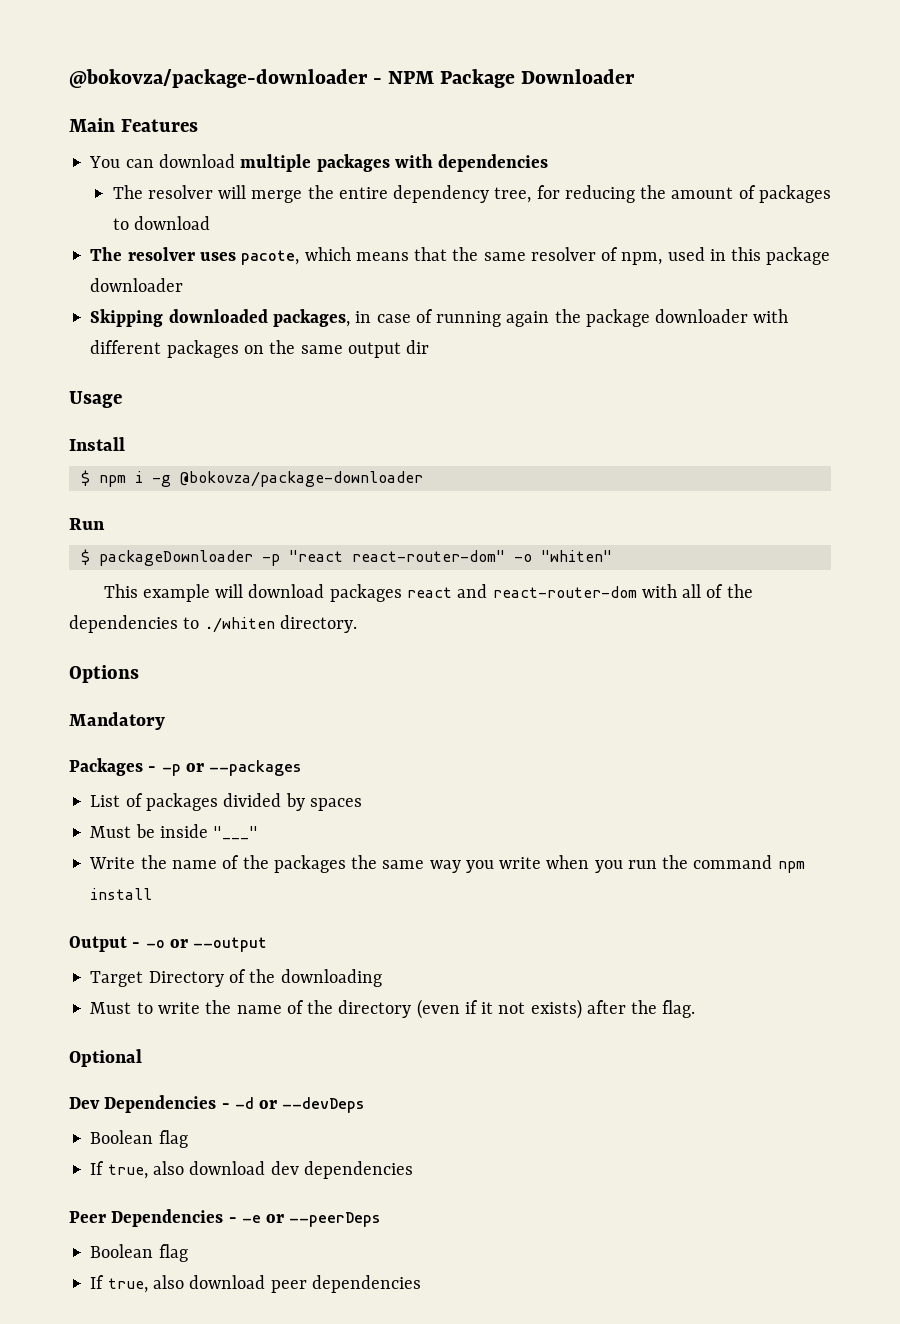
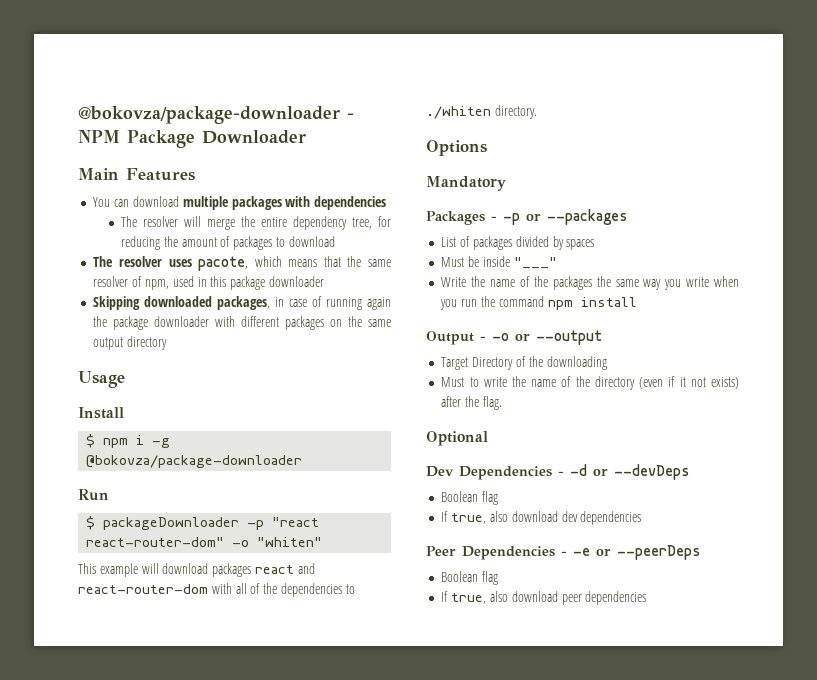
- Skipping downloaded packages, in case of running again the package downloader with different packages on the same output dir
+ Skipping downloaded packages, in case of running again the package downloader with different packages on the same output directory

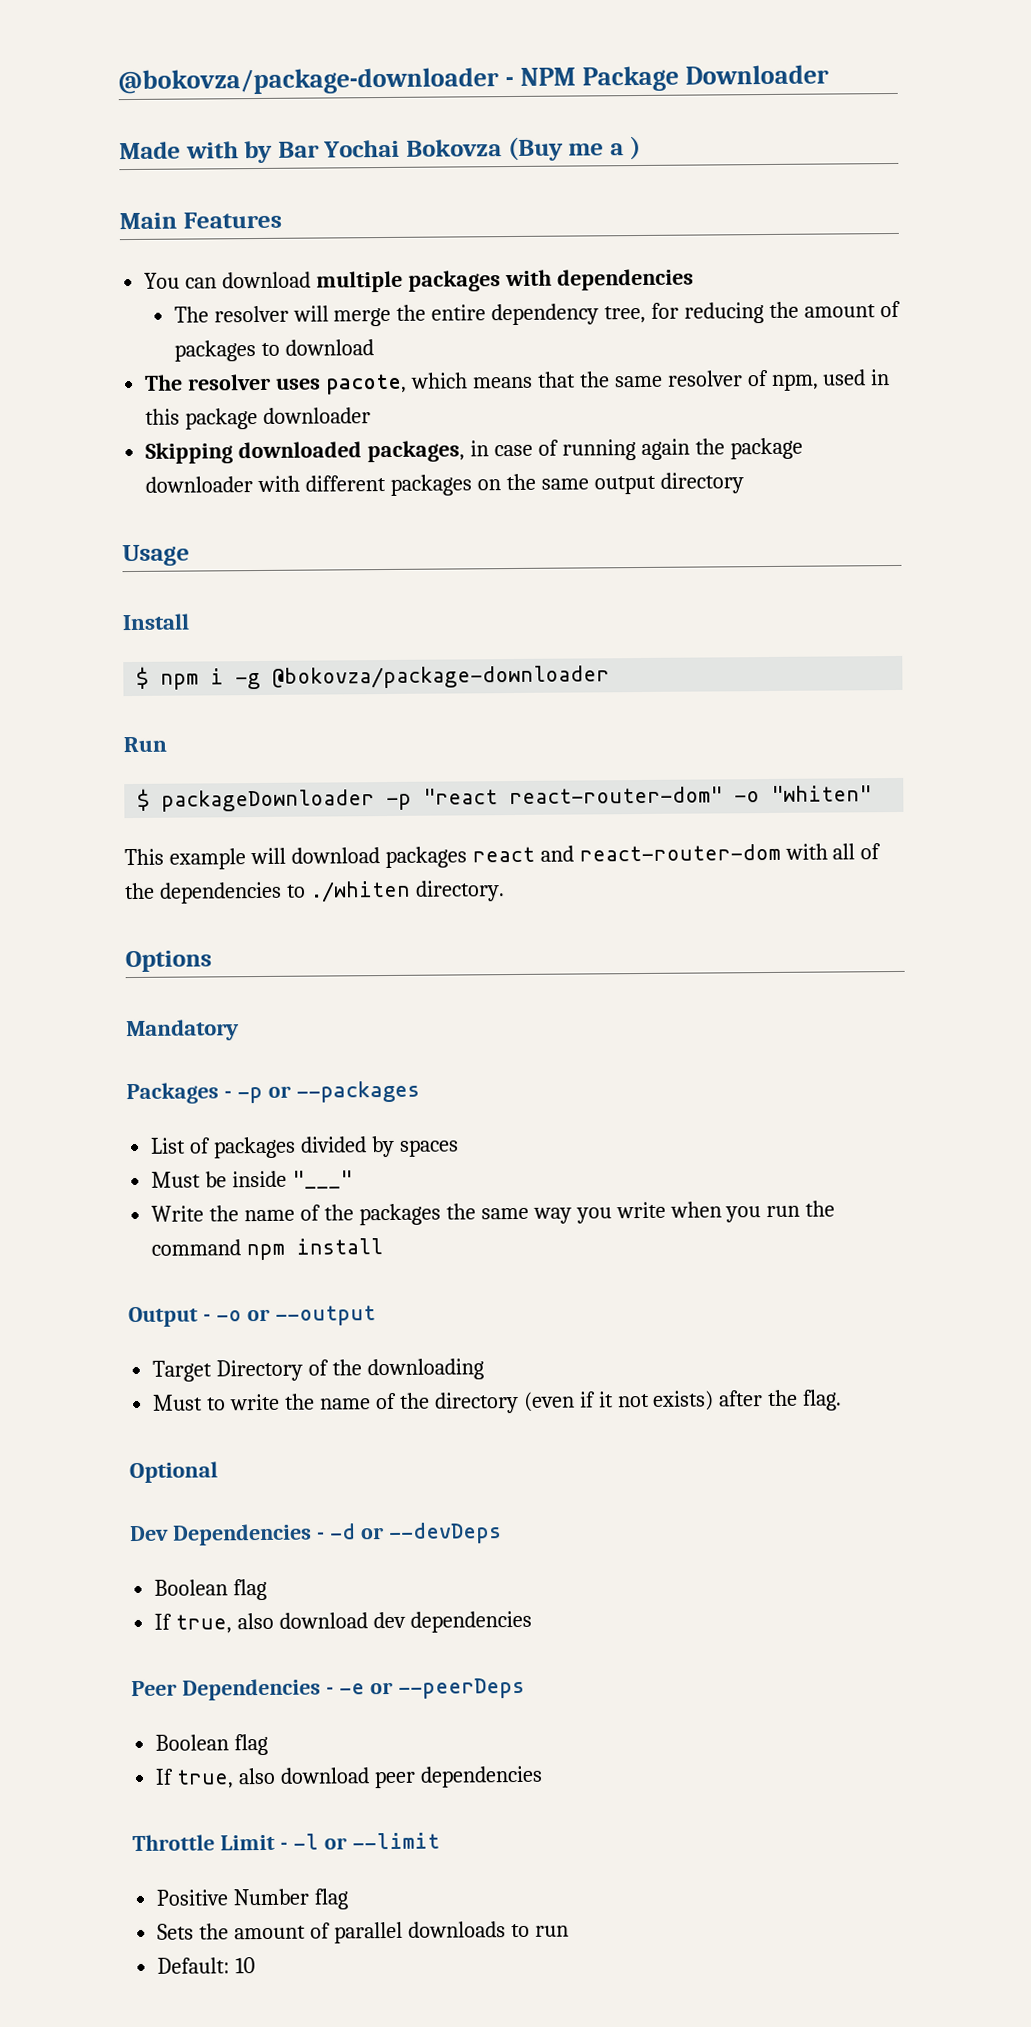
+ Made with by Bar Yochai Bokovza (Buy me a )
+ Throttle Limit - -l or --limit
+ Positive Number flag
+ Sets the amount of parallel downloads to run
+ Default: 10

